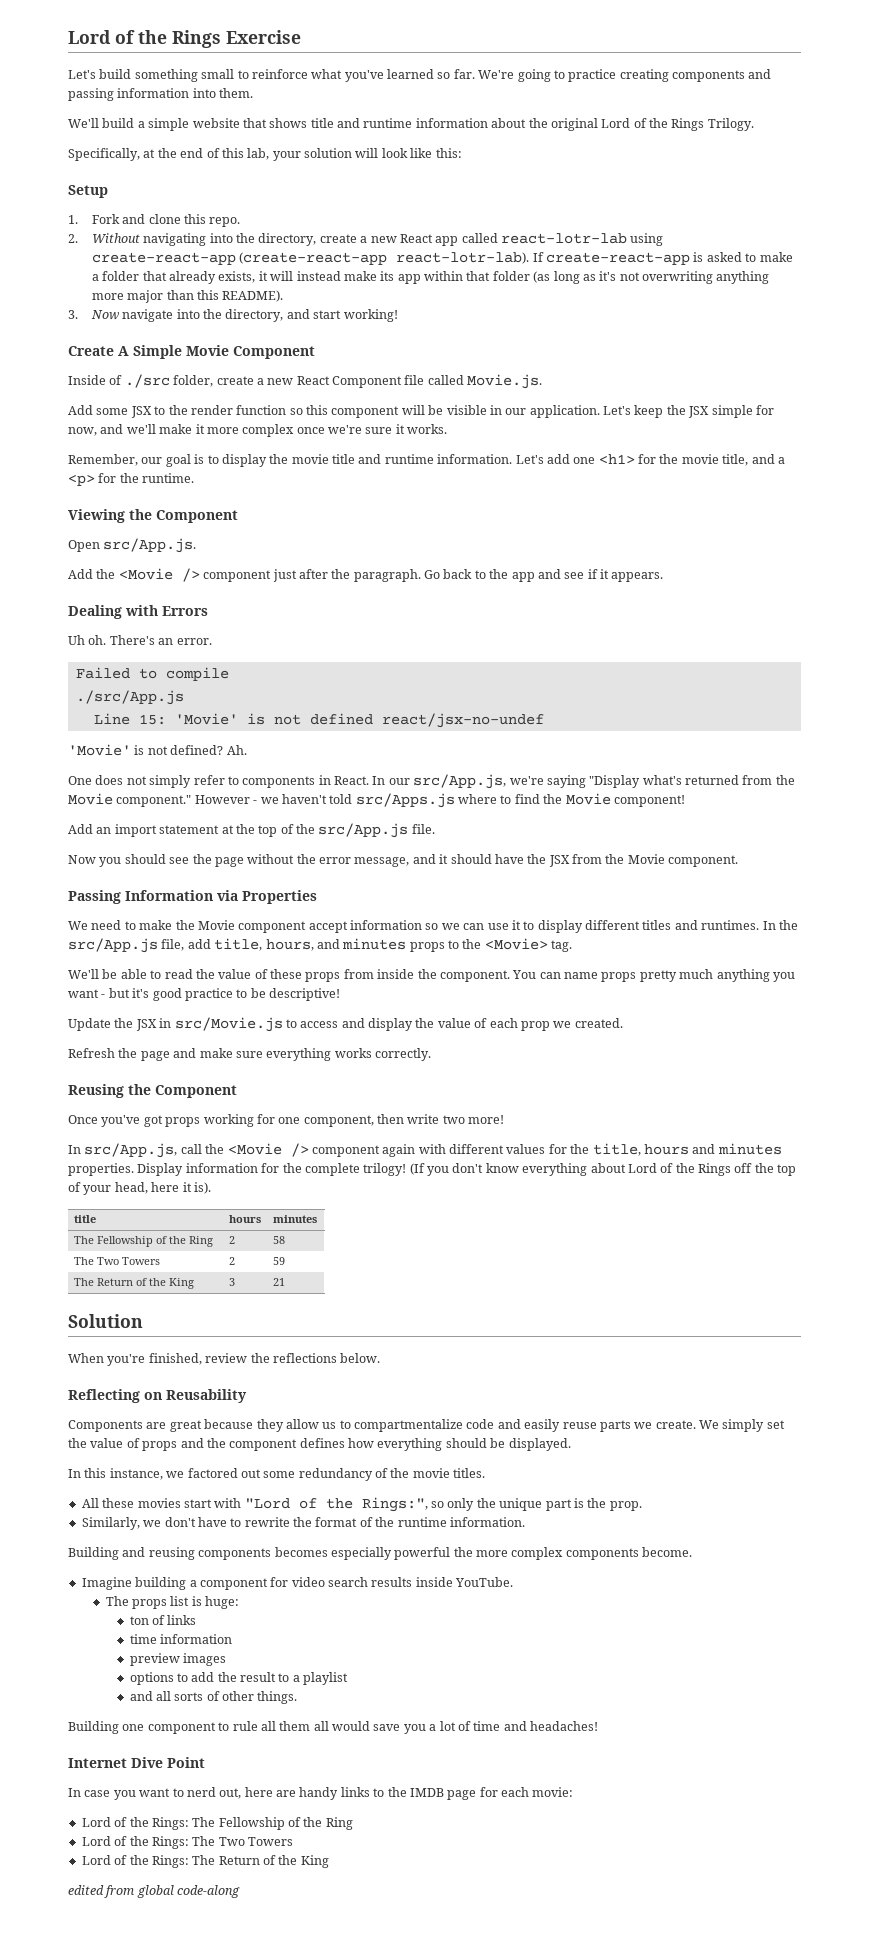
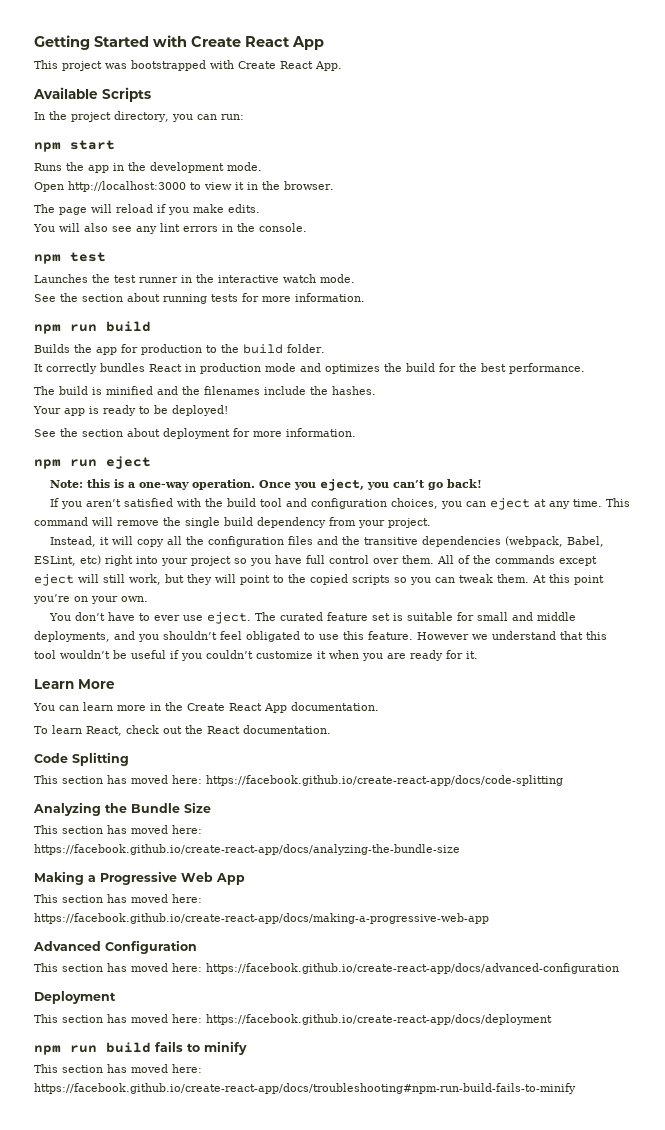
- Lord of the Rings Exercise
- Let's build something small to reinforce what you've learned so far. We're going to practice creating components and passing information into them.
- We'll build a simple website that shows title and runtime information about the original Lord of the Rings Trilogy.
- Specifically, at the end of this lab, your solution will look like this:
- Setup
- 1. Fork and clone this repo.
- 2. Without navigating into the directory, create a new React app called react-lotr-lab using create-react-app (create-react-app react-lotr-lab). If create-react-app is asked to make a folder that already exists, it will instead make its app within that folder (as long as it's not overwriting anything more major than this README).
- 3. Now navigate into the directory, and start working!
- Create A Simple Movie Component
- Inside of ./src folder, create a new React Component file called Movie.js.
- Add some JSX to the render function so this component will be visible in our application. Let's keep the JSX simple for now, and we'll make it more complex once we're sure it works.
- Remember, our goal is to display the movie title and runtime information. Let's add one <h1> for the movie title, and a <p> for the runtime.
- Viewing the Component
- Open src/App.js.
- Add the <Movie /> component just after the paragraph. Go back to the app and see if it appears.
- Dealing with Errors
- Uh oh. There's an error.
- Failed to compile
- ./src/App.js
- Line 15: 'Movie' is not defined react/jsx-no-undef
- 'Movie' is not defined? Ah.
- One does not simply refer to components in React. In our src/App.js, we're saying "Display what's returned from the Movie component." However - we haven't told src/Apps.js where to find the Movie component!
- Add an import statement at the top of the src/App.js file.
- Now you should see the page without the error message, and it should have the JSX from the Movie component.
- Passing Information via Properties
- We need to make the Movie component accept information so we can use it to display different titles and runtimes. In the src/App.js file, add title, hours, and minutes props to the <Movie> tag.
- We'll be able to read the value of these props from inside the component. You can name props pretty much anything you want - but it's good practice to be descriptive!
- Update the JSX in src/Movie.js to access and display the value of each prop we created.
- Refresh the page and make sure everything works correctly.
- Reusing the Component
- Once you've got props working for one component, then write two more!
- In src/App.js, call the <Movie /> component again with different values for the title, hours and minutes properties. Display information for the complete trilogy! (If you don't know everything about Lord of the Rings off the top of your head, here it is).
- title | hours | minutes
- The Fellowship of the Ring | 2 | 58
- The Two Towers | 2 | 59
- The Return of the King | 3 | 21
- Solution
- When you're finished, review the reflections below.
- Reflecting on Reusability
- Components are great because they allow us to compartmentalize code and easily reuse parts we create. We simply set the value of props and the component defines how everything should be displayed.
- In this instance, we factored out some redundancy of the movie titles.
- All these movies start with "Lord of the Rings:", so only the unique part is the prop.
- Similarly, we don't have to rewrite the format of the runtime information.
- Building and reusing components becomes especially powerful the more complex components become.
- Imagine building a component for video search results inside YouTube.
- The props list is huge:
- ton of links
- time information
- preview images
- options to add the result to a playlist
- and all sorts of other things.
- Building one component to rule all them all would save you a lot of time and headaches!
- Internet Dive Point
- In case you want to nerd out, here are handy links to the IMDB page for each movie:
- Lord of the Rings: The Fellowship of the Ring
- Lord of the Rings: The Two Towers
- Lord of the Rings: The Return of the King
- edited from global code-along
+ Getting Started with Create React App
+ This project was bootstrapped with Create React App.
+ Available Scripts
+ In the project directory, you can run:
+ npm start
+ Runs the app in the development mode.
+ Open http://localhost:3000 to view it in the browser.
+ The page will reload if you make edits.
+ You will also see any lint errors in the console.
+ npm test
+ Launches the test runner in the interactive watch mode.
+ See the section about running tests for more information.
+ npm run build
+ Builds the app for production to the build folder.
+ It correctly bundles React in production mode and optimizes the build for the best performance.
+ The build is minified and the filenames include the hashes.
+ Your app is ready to be deployed!
+ See the section about deployment for more information.
+ npm run eject
+ Note: this is a one-way operation. Once you eject, you can’t go back!
+ If you aren’t satisfied with the build tool and configuration choices, you can eject at any time. This command will remove the single build dependency from your project.
+ Instead, it will copy all the configuration files and the transitive dependencies (webpack, Babel, ESLint, etc) right into your project so you have full control over them. All of the commands except eject will still work, but they will point to the copied scripts so you can tweak them. At this point you’re on your own.
+ You don’t have to ever use eject. The curated feature set is suitable for small and middle deployments, and you shouldn’t feel obligated to use this feature. However we understand that this tool wouldn’t be useful if you couldn’t customize it when you are ready for it.
+ Learn More
+ You can learn more in the Create React App documentation.
+ To learn React, check out the React documentation.
+ Code Splitting
+ This section has moved here: https://facebook.github.io/create-react-app/docs/code-splitting
+ Analyzing the Bundle Size
+ This section has moved here: https://facebook.github.io/create-react-app/docs/analyzing-the-bundle-size
+ Making a Progressive Web App
+ This section has moved here: https://facebook.github.io/create-react-app/docs/making-a-progressive-web-app
+ Advanced Configuration
+ This section has moved here: https://facebook.github.io/create-react-app/docs/advanced-configuration
+ Deployment
+ This section has moved here: https://facebook.github.io/create-react-app/docs/deployment
+ npm run build fails to minify
+ This section has moved here: https://facebook.github.io/create-react-app/docs/troubleshooting#npm-run-build-fails-to-minify

